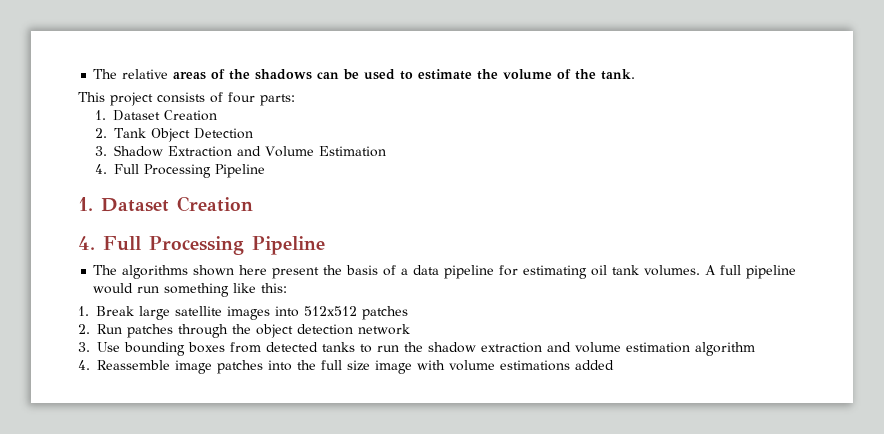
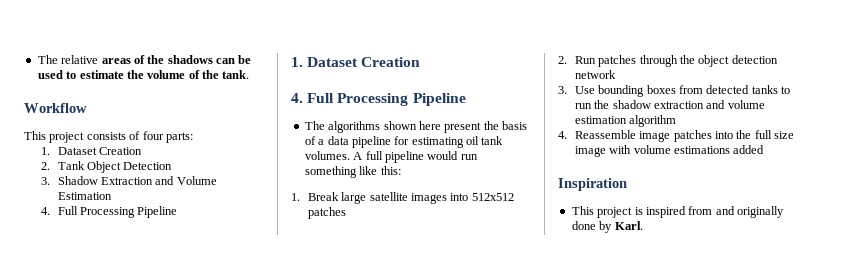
+ Workflow
+ Inspiration
+ This project is inspired from and originally done by Karl.

